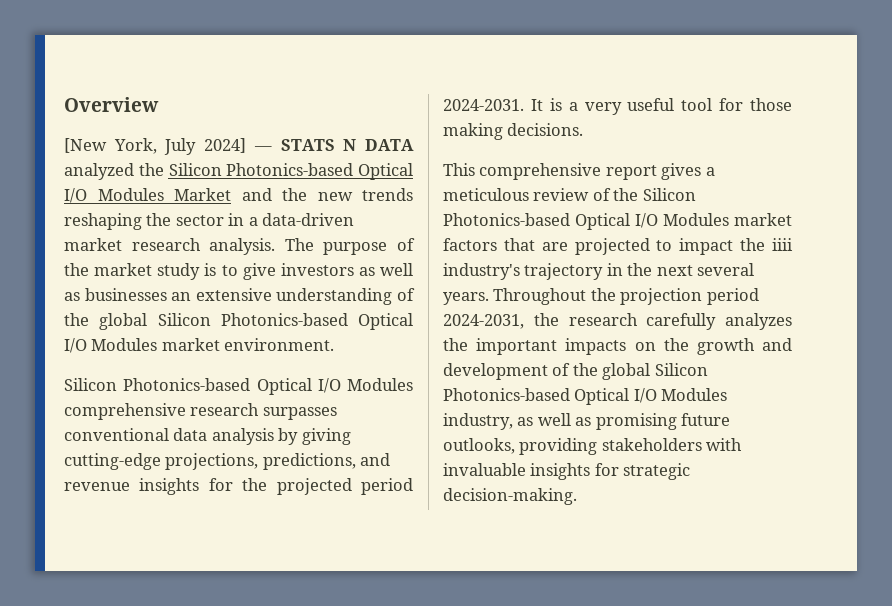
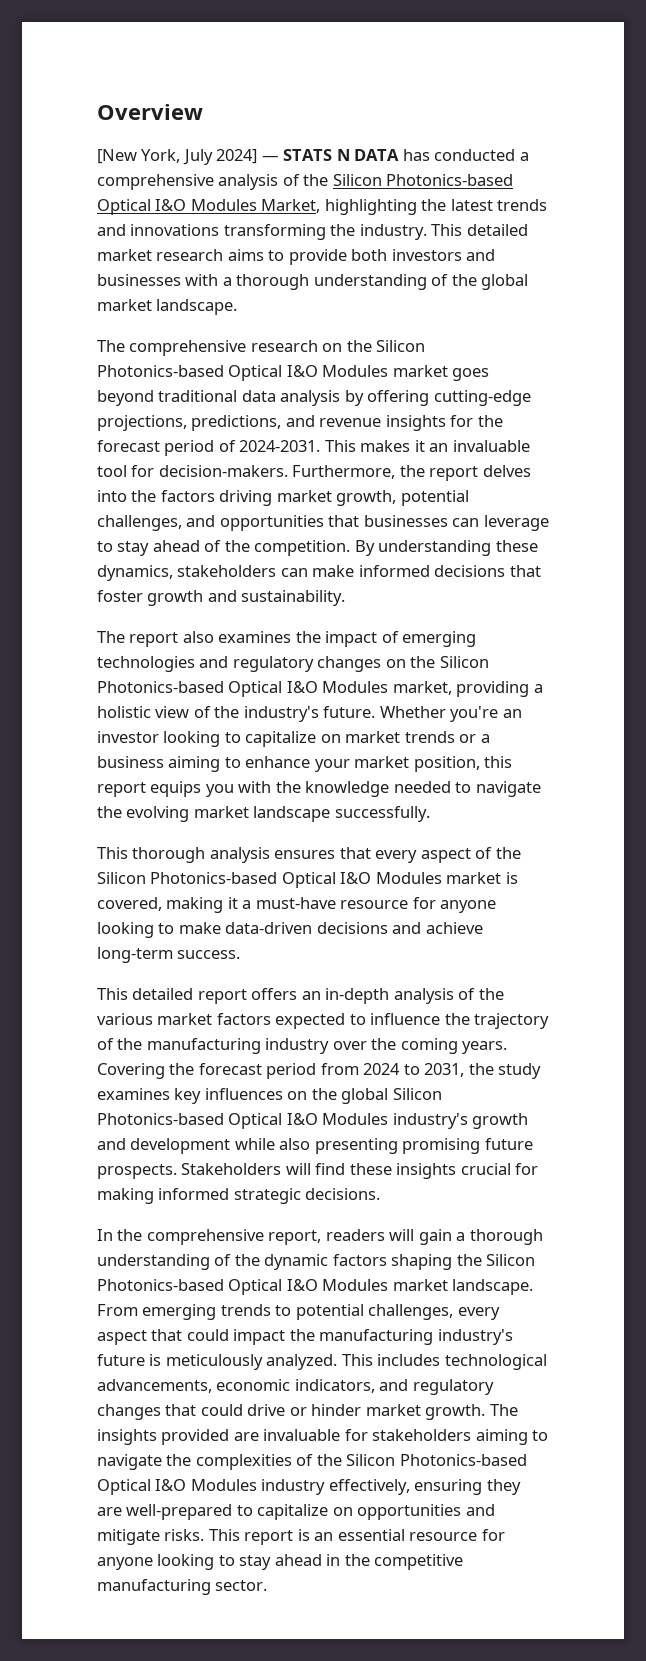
- [New York, July 2024] — STATS N DATA analyzed the Silicon Photonics-based Optical I/O Modules Market and the new trends reshaping the sector in a data-driven market research analysis. The purpose of the market study is to give investors as well as businesses an extensive understanding of the global Silicon Photonics-based Optical I/O Modules market environment.
- Silicon Photonics-based Optical I/O Modules comprehensive research surpasses conventional data analysis by giving cutting-edge projections, predictions, and revenue insights for the projected period 2024-2031. It is a very useful tool for those making decisions.
- This comprehensive report gives a meticulous review of the Silicon Photonics-based Optical I/O Modules market factors that are projected to impact the iiii industry's trajectory in the next several years. Throughout the projection period 2024-2031, the research carefully analyzes the important impacts on the growth and development of the global Silicon Photonics-based Optical I/O Modules industry, as well as promising future outlooks, providing stakeholders with invaluable insights for strategic decision-making.
+ [New York, July 2024] — STATS N DATA has conducted a comprehensive analysis of the Silicon Photonics-based Optical I&O Modules Market, highlighting the latest trends and innovations transforming the industry. This detailed market research aims to provide both investors and businesses with a thorough understanding of the global market landscape.
+ The comprehensive research on the Silicon Photonics-based Optical I&O Modules market goes beyond traditional data analysis by offering cutting-edge projections, predictions, and revenue insights for the forecast period of 2024-2031. This makes it an invaluable tool for decision-makers. Furthermore, the report delves into the factors driving market growth, potential challenges, and opportunities that businesses can leverage to stay ahead of the competition. By understanding these dynamics, stakeholders can make informed decisions that foster growth and sustainability.
+ The report also examines the impact of emerging technologies and regulatory changes on the Silicon Photonics-based Optical I&O Modules market, providing a holistic view of the industry's future. Whether you're an investor looking to capitalize on market trends or a business aiming to enhance your market position, this report equips you with the knowledge needed to navigate the evolving market landscape successfully.
+ This thorough analysis ensures that every aspect of the Silicon Photonics-based Optical I&O Modules market is covered, making it a must-have resource for anyone looking to make data-driven decisions and achieve long-term success.
+ This detailed report offers an in-depth analysis of the various market factors expected to influence the trajectory of the manufacturing industry over the coming years. Covering the forecast period from 2024 to 2031, the study examines key influences on the global Silicon Photonics-based Optical I&O Modules industry's growth and development while also presenting promising future prospects. Stakeholders will find these insights crucial for making informed strategic decisions.
+ In the comprehensive report, readers will gain a thorough understanding of the dynamic factors shaping the Silicon Photonics-based Optical I&O Modules market landscape. From emerging trends to potential challenges, every aspect that could impact the manufacturing industry's future is meticulously analyzed. This includes technological advancements, economic indicators, and regulatory changes that could drive or hinder market growth. The insights provided are invaluable for stakeholders aiming to navigate the complexities of the Silicon Photonics-based Optical I&O Modules industry effectively, ensuring they are well-prepared to capitalize on opportunities and mitigate risks. This report is an essential resource for anyone looking to stay ahead in the competitive manufacturing sector.

